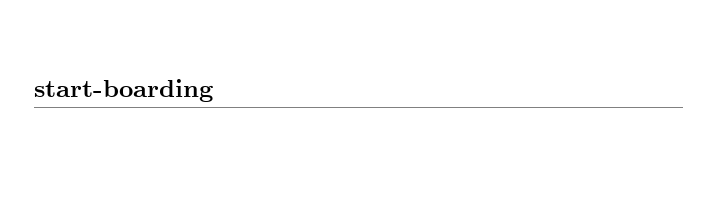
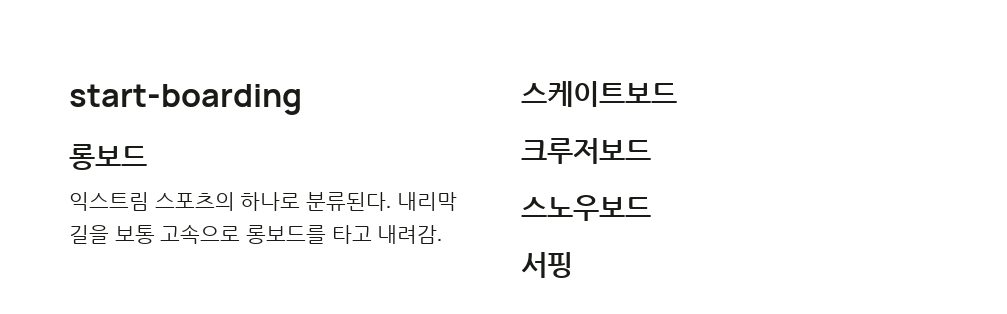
+ 롱보드
+ 익스트림 스포츠의 하나로 분류된다. 내리막 길을 보통 고속으로 롱보드를 타고 내려감.
+ 스케이트보드
+ 크루저보드
+ 스노우보드
+ 서핑

